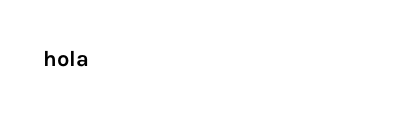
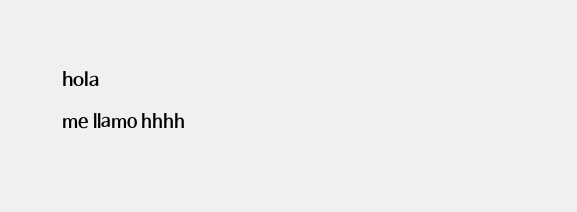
+ me llamo hhhh

